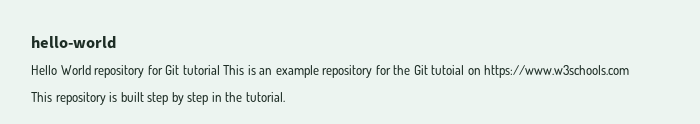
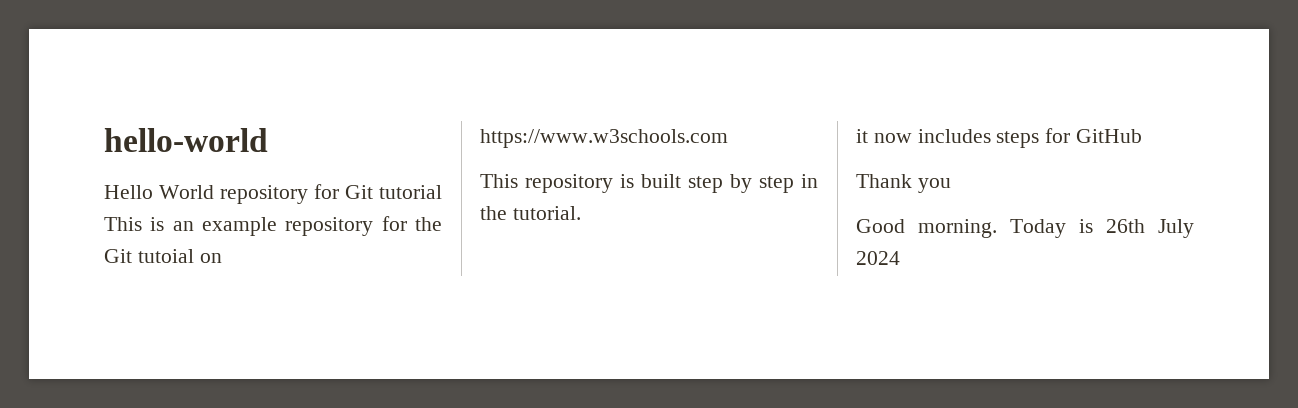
+ it now includes steps for GitHub
+ Thank you
+ Good morning. Today is 26th July 2024

